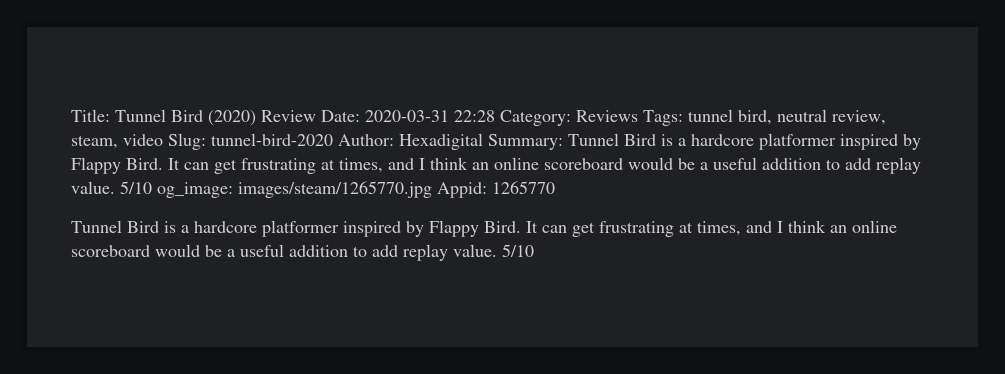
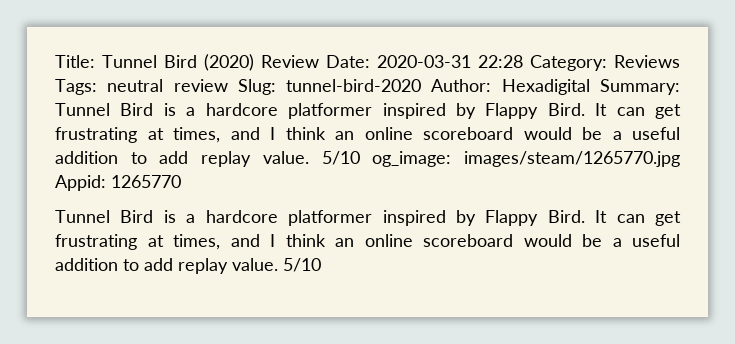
- Title: Tunnel Bird (2020) Review Date: 2020-03-31 22:28 Category: Reviews Tags: tunnel bird, neutral review, steam, video Slug: tunnel-bird-2020 Author: Hexadigital Summary: Tunnel Bird is a hardcore platformer inspired by Flappy Bird.
+ Title: Tunnel Bird (2020) Review Date: 2020-03-31 22:28 Category: Reviews Tags: neutral review Slug: tunnel-bird-2020 Author: Hexadigital Summary: Tunnel Bird is a hardcore platformer inspired by Flappy Bird.

